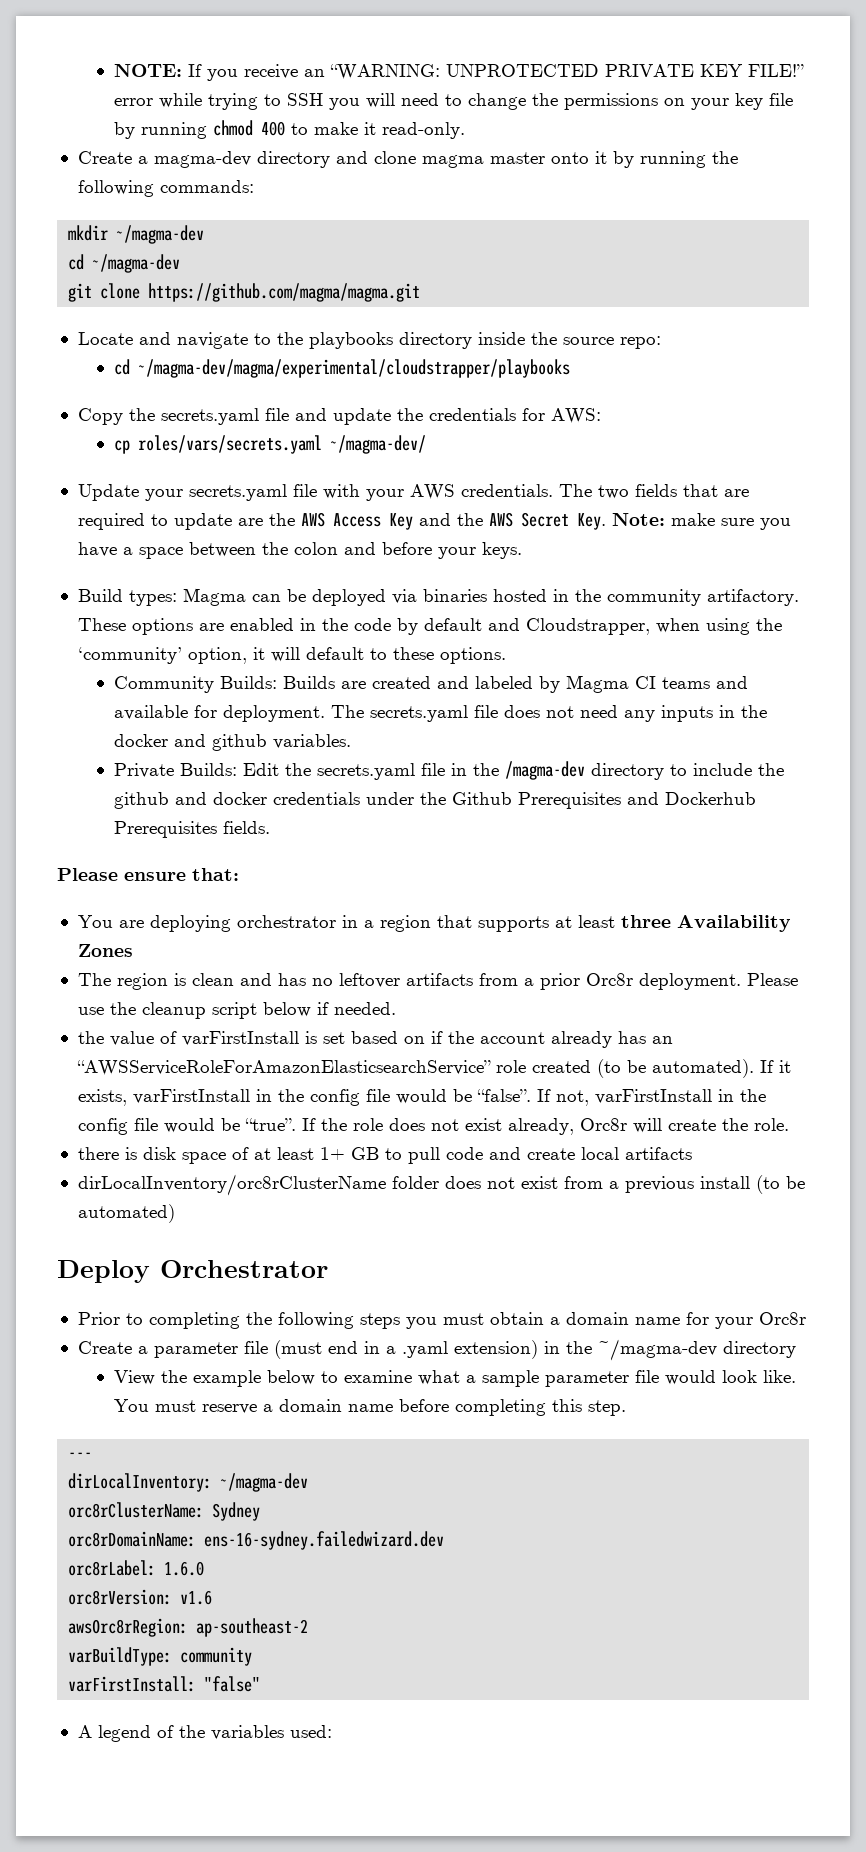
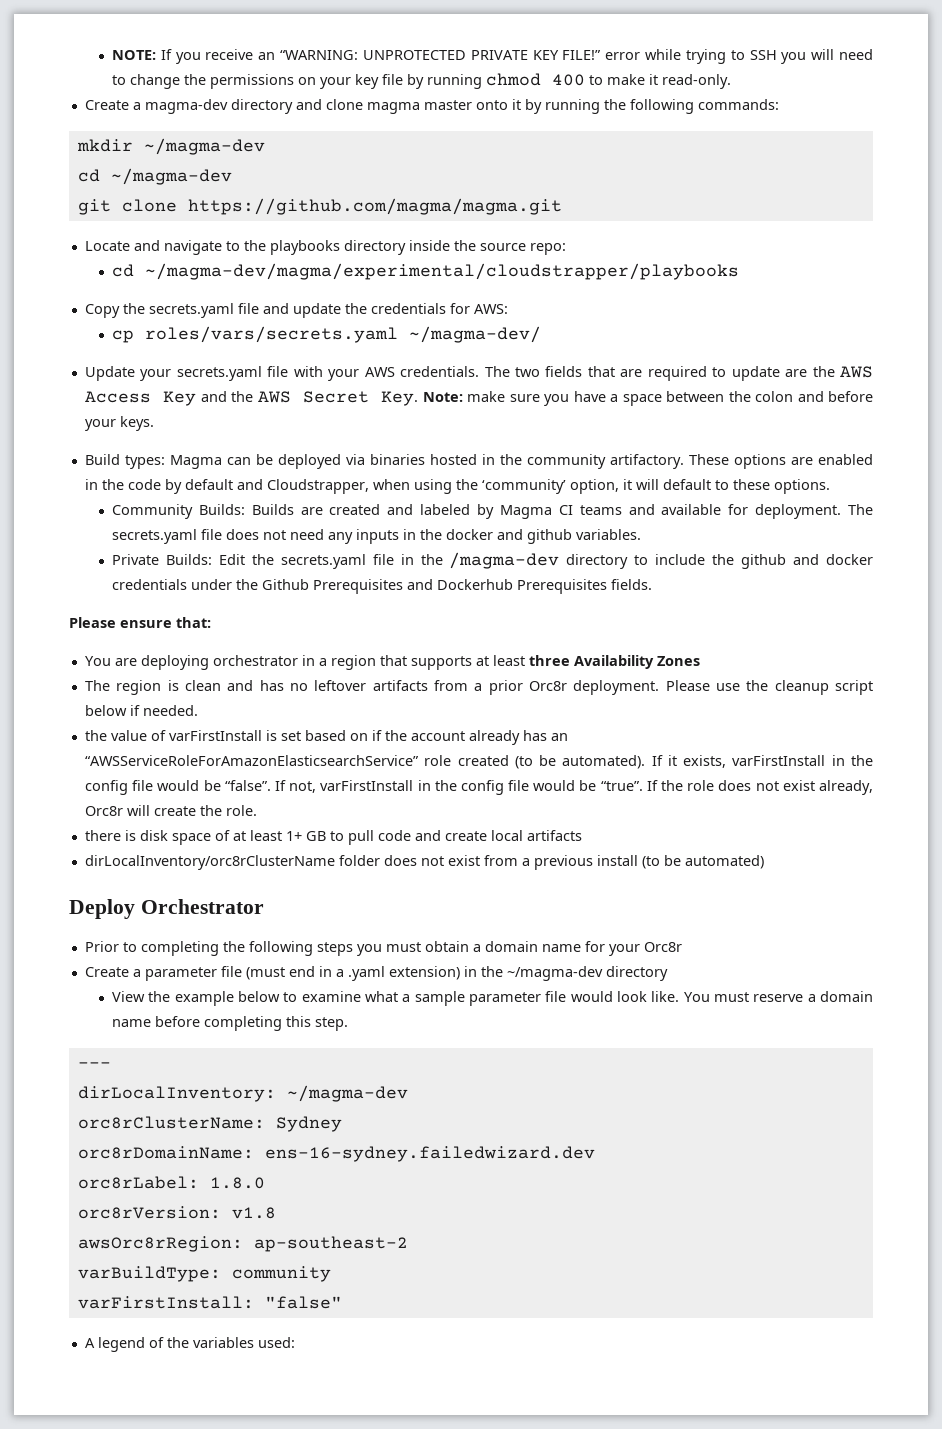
- orc8rLabel: 1.6.0
+ orc8rLabel: 1.8.0
- orc8rVersion: v1.6
+ orc8rVersion: v1.8

